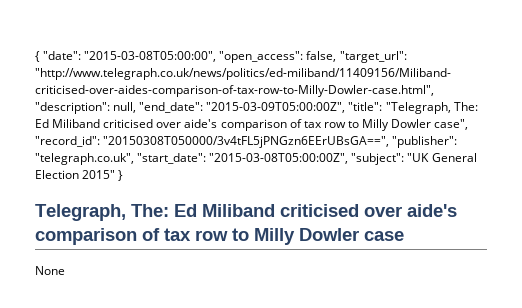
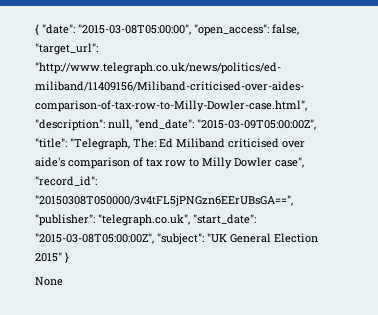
- Telegraph, The: Ed Miliband criticised over aide's comparison of tax row to Milly Dowler case

